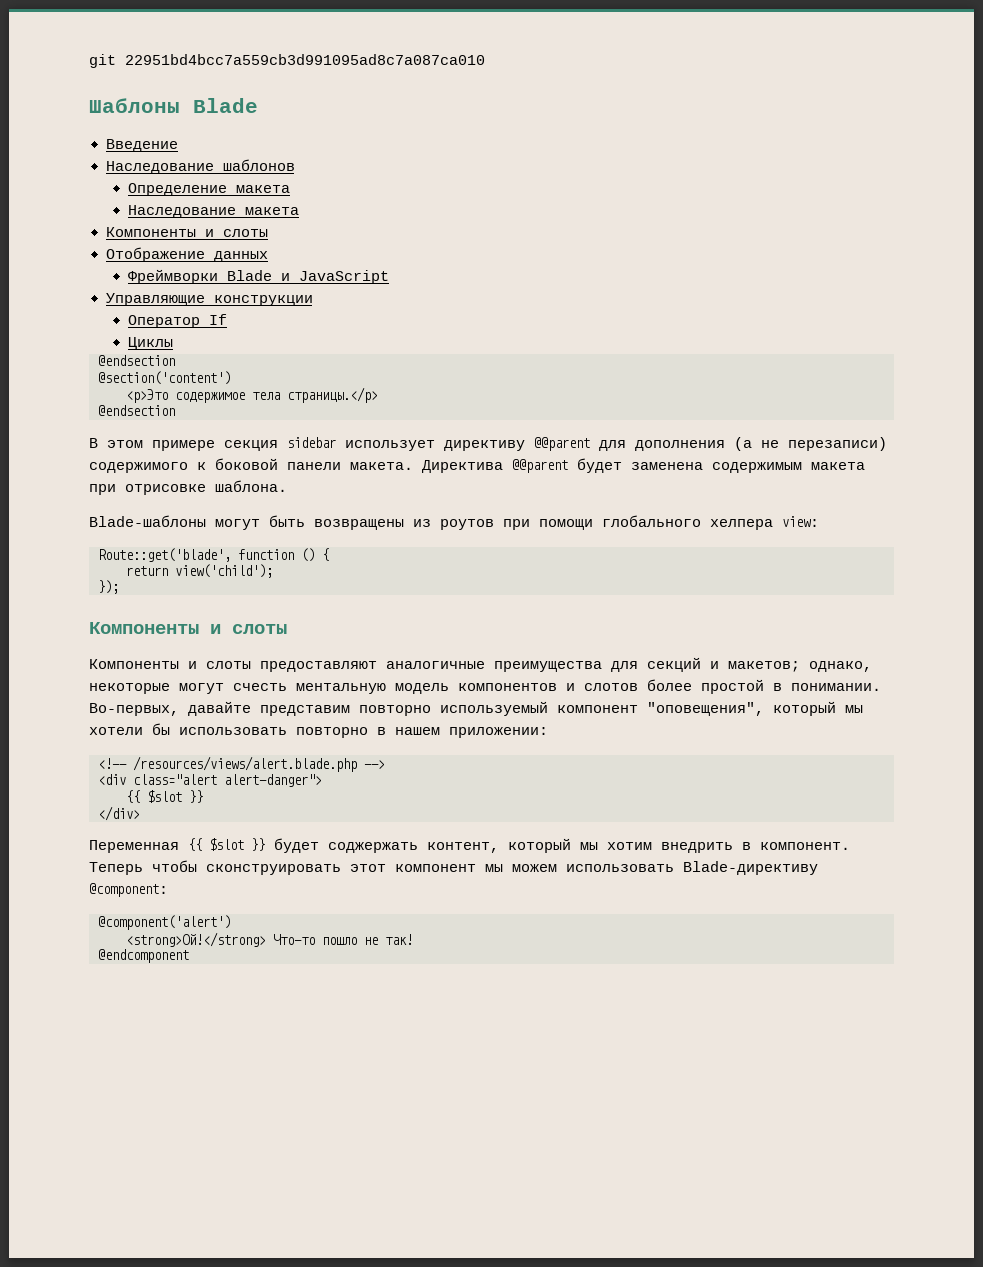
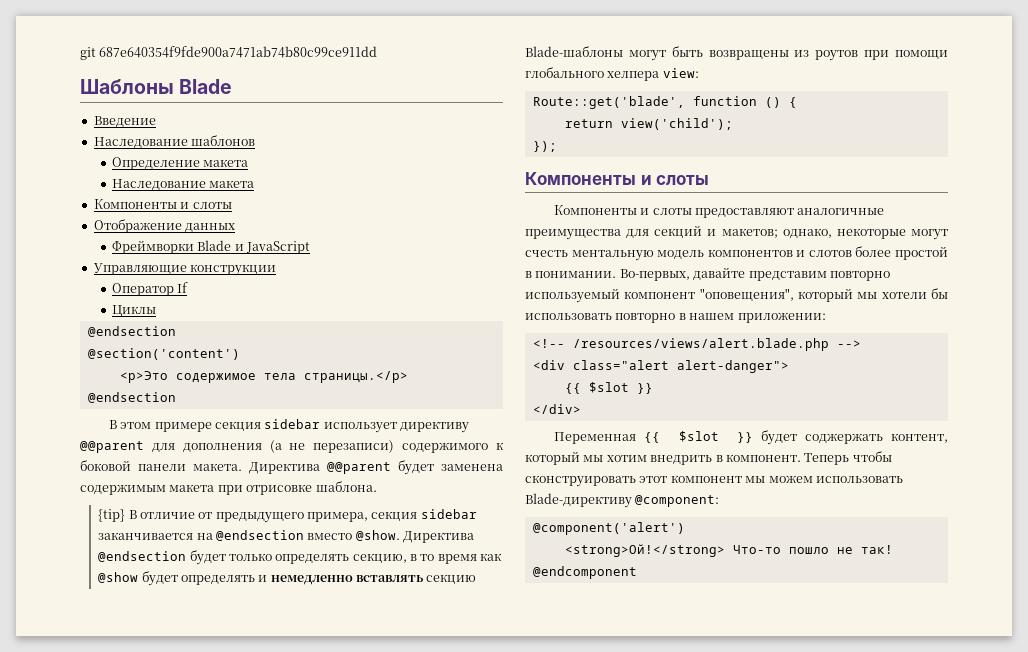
- git 22951bd4bcc7a559cb3d991095ad8c7a087ca010
+ git 687e640354f9fde900a7471ab74b80c99ce911dd
+ {tip} В отличие от предыдущего примера, секция sidebar заканчивается на @endsection вместо @show. Директива @endsection будет только определять секцию, в то время как @show будет определять и немедленно вставлять секцию

